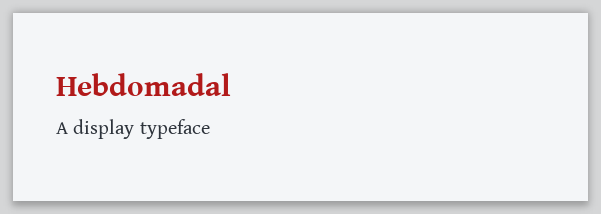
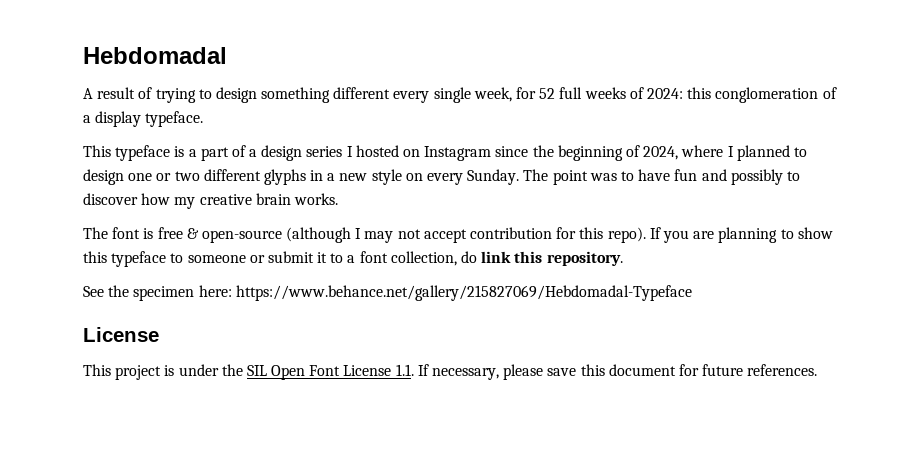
- A display typeface
+ A result of trying to design something different every single week, for 52 full weeks of 2024: this conglomeration of a display typeface.
+ This typeface is a part of a design series I hosted on Instagram since the beginning of 2024, where I planned to design one or two different glyphs in a new style on every Sunday. The point was to have fun and possibly to discover how my creative brain works.
+ The font is free & open-source (although I may not accept contribution for this repo). If you are planning to show this typeface to someone or submit it to a font collection, do link this repository.
+ See the specimen here: https://www.behance.net/gallery/215827069/Hebdomadal-Typeface
+ License
+ This project is under the SIL Open Font License 1.1. If necessary, please save this document for future references.

